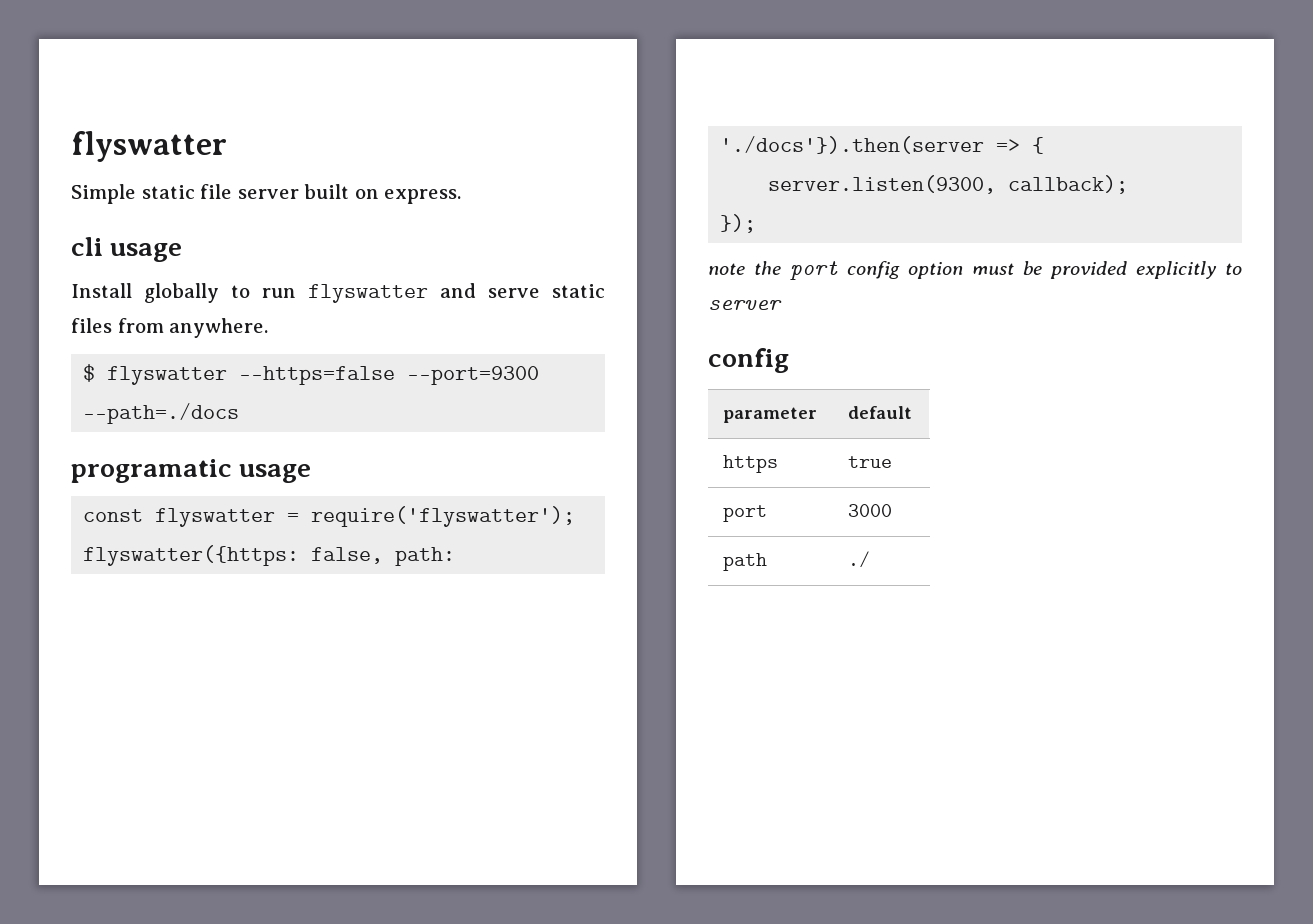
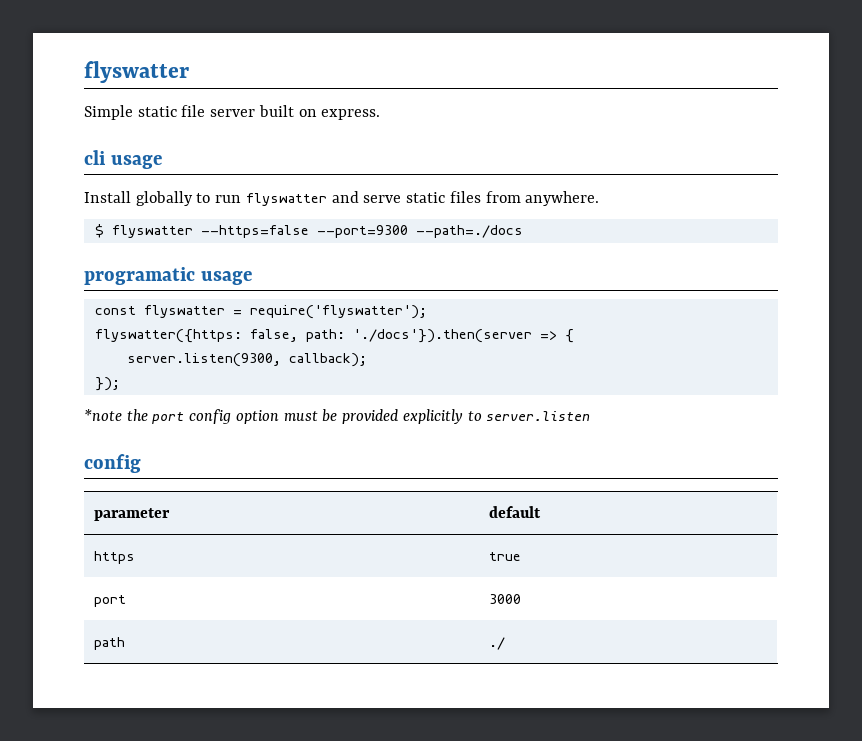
- note the port config option must be provided explicitly to server
+ *note the port config option must be provided explicitly to server.listen

